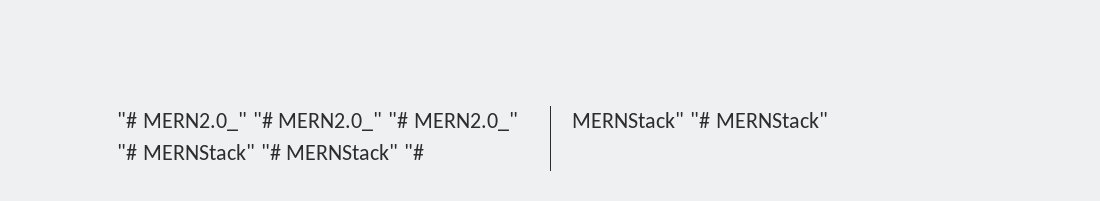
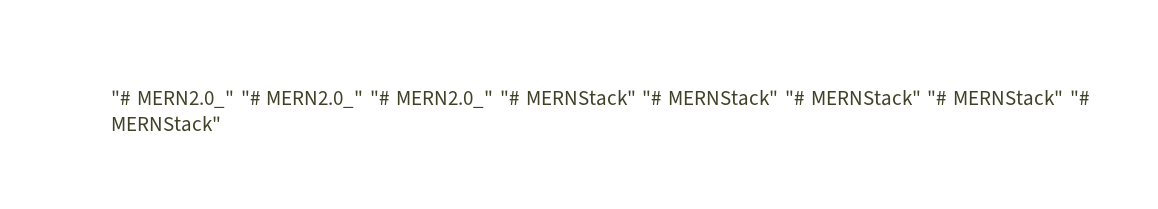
- "# MERN2.0_" "# MERN2.0_" "# MERN2.0_" "# MERNStack" "# MERNStack" "# MERNStack" "# MERNStack"
+ "# MERN2.0_" "# MERN2.0_" "# MERN2.0_" "# MERNStack" "# MERNStack" "# MERNStack" "# MERNStack" "# MERNStack"

